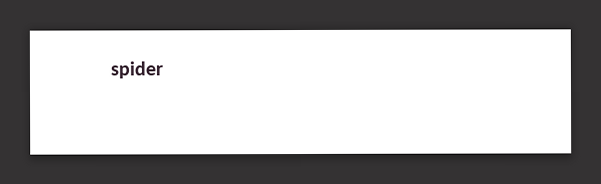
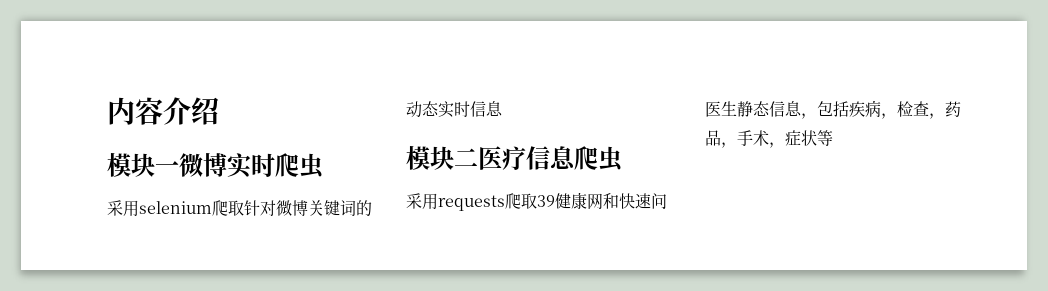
- spider
+ 内容介绍
+ 模块一微博实时爬虫
+ 采用selenium爬取针对微博关键词的动态实时信息
+ 模块二医疗信息爬虫
+ 采用requests爬取39健康网和快速问医生静态信息，包括疾病，检查，药品，手术，症状等

